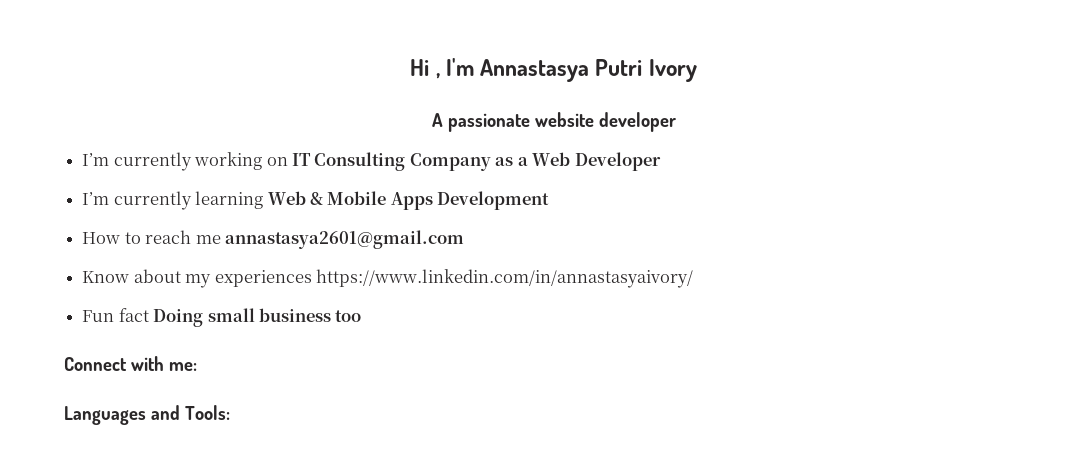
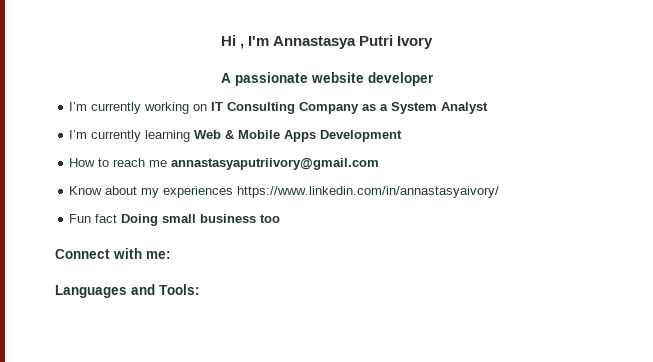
- I’m currently working on IT Consulting Company as a Web Developer
+ I’m currently working on IT Consulting Company as a System Analyst
- How to reach me annastasya2601@gmail.com
+ How to reach me annastasyaputriivory@gmail.com

